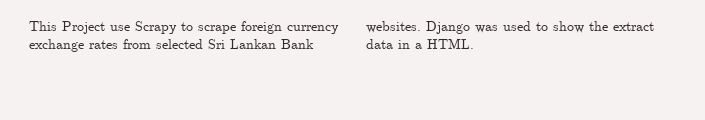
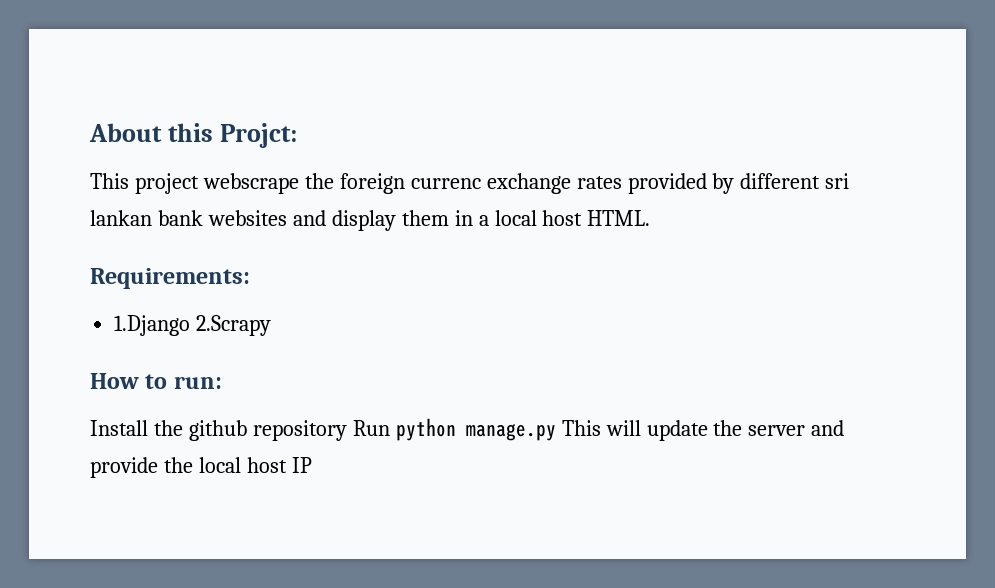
- This Project use Scrapy to scrape foreign currency exchange rates from selected Sri Lankan Bank websites. Django was used to show the extract data in a HTML.
+ About this Projct:
+ This project webscrape the foreign currenc exchange rates provided by different sri lankan bank websites and display them in a local host HTML.
+ Requirements:
+ 1.Django 2.Scrapy
+ How to run:
+ Install the github repository Run python manage.py This will update the server and provide the local host IP

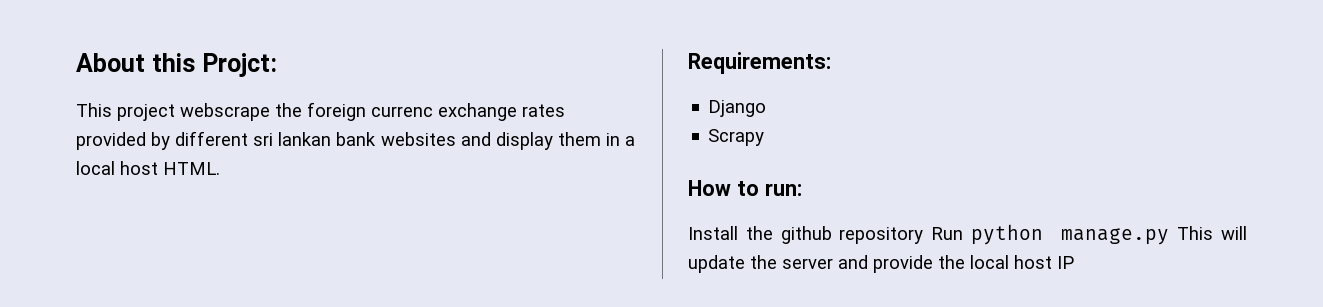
- 1.Django 2.Scrapy
+ Django
+ Scrapy

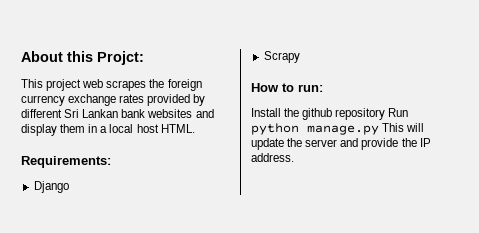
- This project webscrape the foreign currenc exchange rates provided by different sri lankan bank websites and display them in a local host HTML.
+ This project web scrapes the foreign currency exchange rates provided by different Sri Lankan bank websites and display them in a local host HTML.
- Install the github repository Run python manage.py This will update the server and provide the local host IP
+ Install the github repository Run python manage.py This will update the server and provide the IP address.

